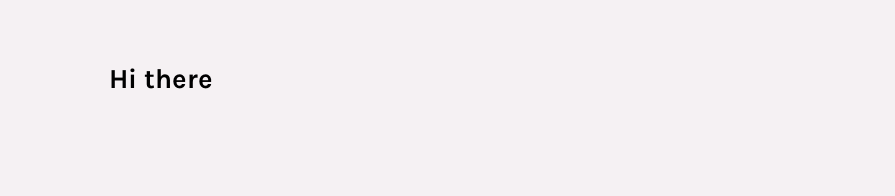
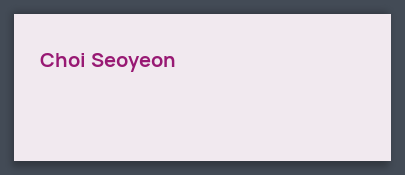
- Hi there
+ Choi Seoyeon

